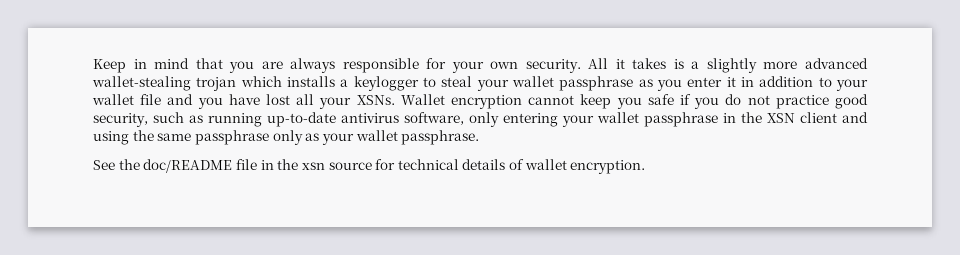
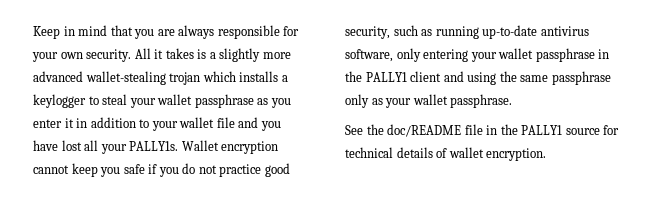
- All it takes is a slightly more advanced wallet-stealing trojan which installs a keylogger to steal your wallet passphrase as you enter it in addition to your wallet file and you have lost all your XSNs.
+ All it takes is a slightly more advanced wallet-stealing trojan which installs a keylogger to steal your wallet passphrase as you enter it in addition to your wallet file and you have lost all your PALLY1s.
- Wallet encryption cannot keep you safe if you do not practice good security, such as running up-to-date antivirus software, only entering your wallet passphrase in the XSN client and using the same passphrase only as your wallet passphrase.
+ Wallet encryption cannot keep you safe if you do not practice good security, such as running up-to-date antivirus software, only entering your wallet passphrase in the PALLY1 client and using the same passphrase only as your wallet passphrase.
- See the doc/README file in the xsn source for technical details of wallet encryption.
+ See the doc/README file in the PALLY1 source for technical details of wallet encryption.

